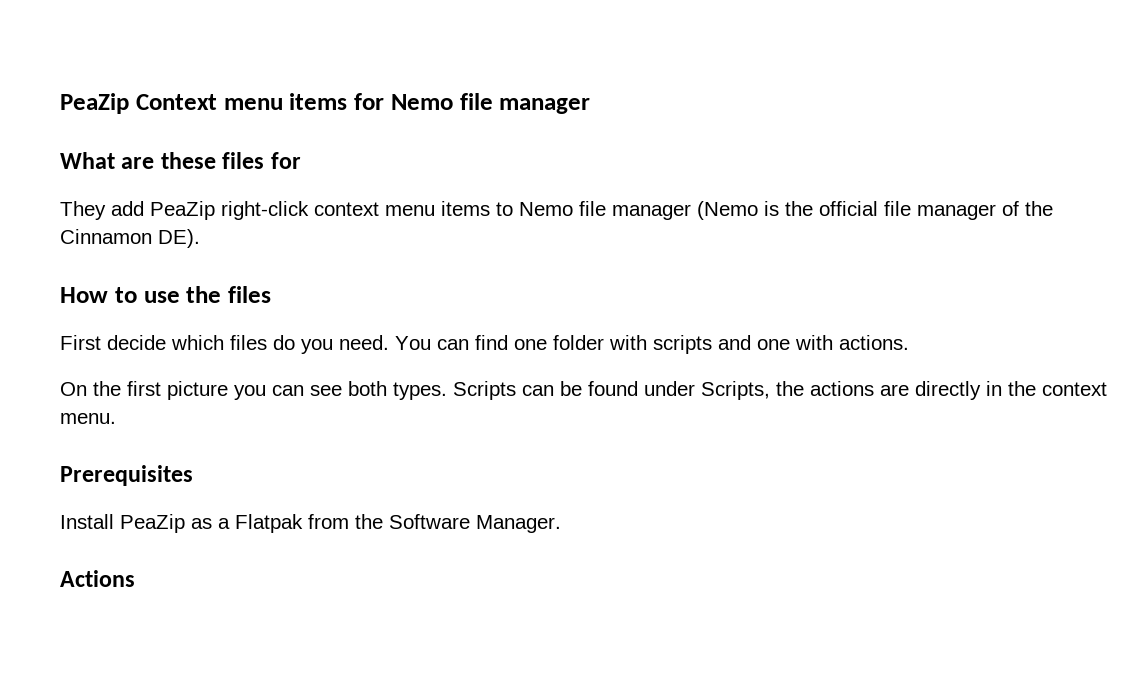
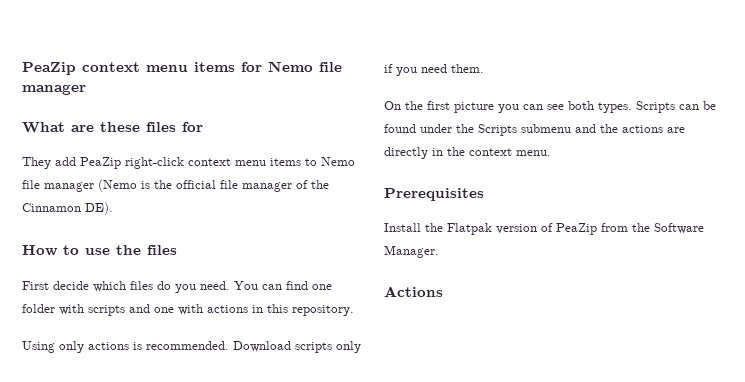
- PeaZip Context menu items for Nemo file manager
+ PeaZip context menu items for Nemo file manager
- You can find one folder with scripts and one with actions.
+ You can find one folder with scripts and one with actions in this repository.
+ Using only actions is recommended. Download scripts only if you need them.
- Scripts can be found under Scripts, the actions are directly in the context menu.
+ Scripts can be found under the Scripts submenu and the actions are directly in the context menu.
- Install PeaZip as a Flatpak from the Software Manager.
+ Install the Flatpak version of PeaZip from the Software Manager.

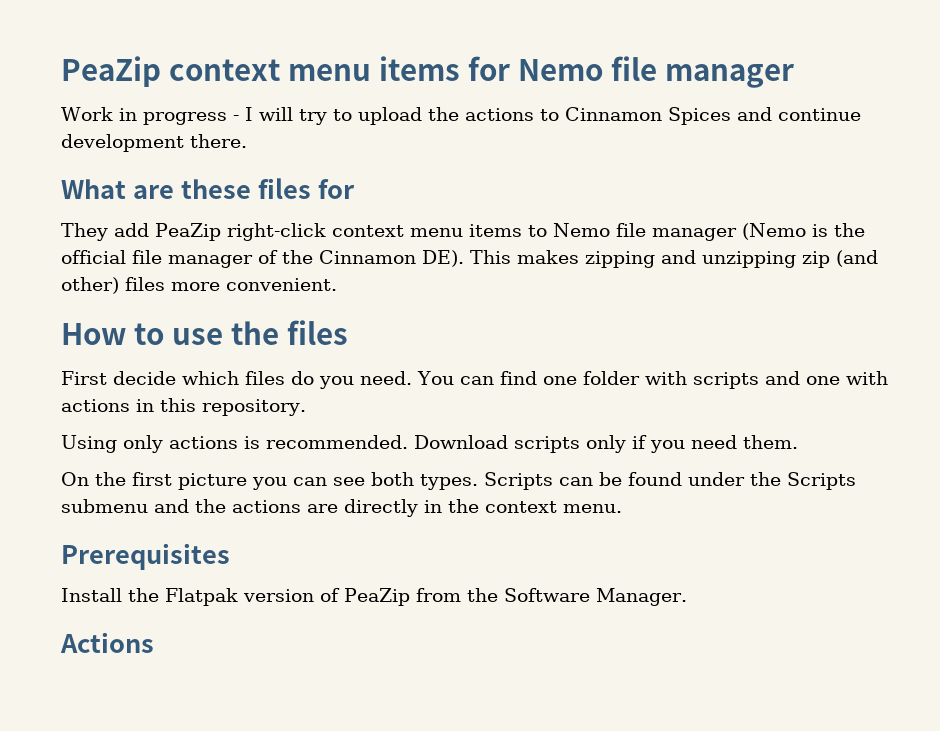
+ Work in progress - I will try to upload the actions to Cinnamon Spices and continue development there.
- They add PeaZip right-click context menu items to Nemo file manager (Nemo is the official file manager of the Cinnamon DE).
+ They add PeaZip right-click context menu items to Nemo file manager (Nemo is the official file manager of the Cinnamon DE). This makes zipping and unzipping zip (and other) files more convenient.

